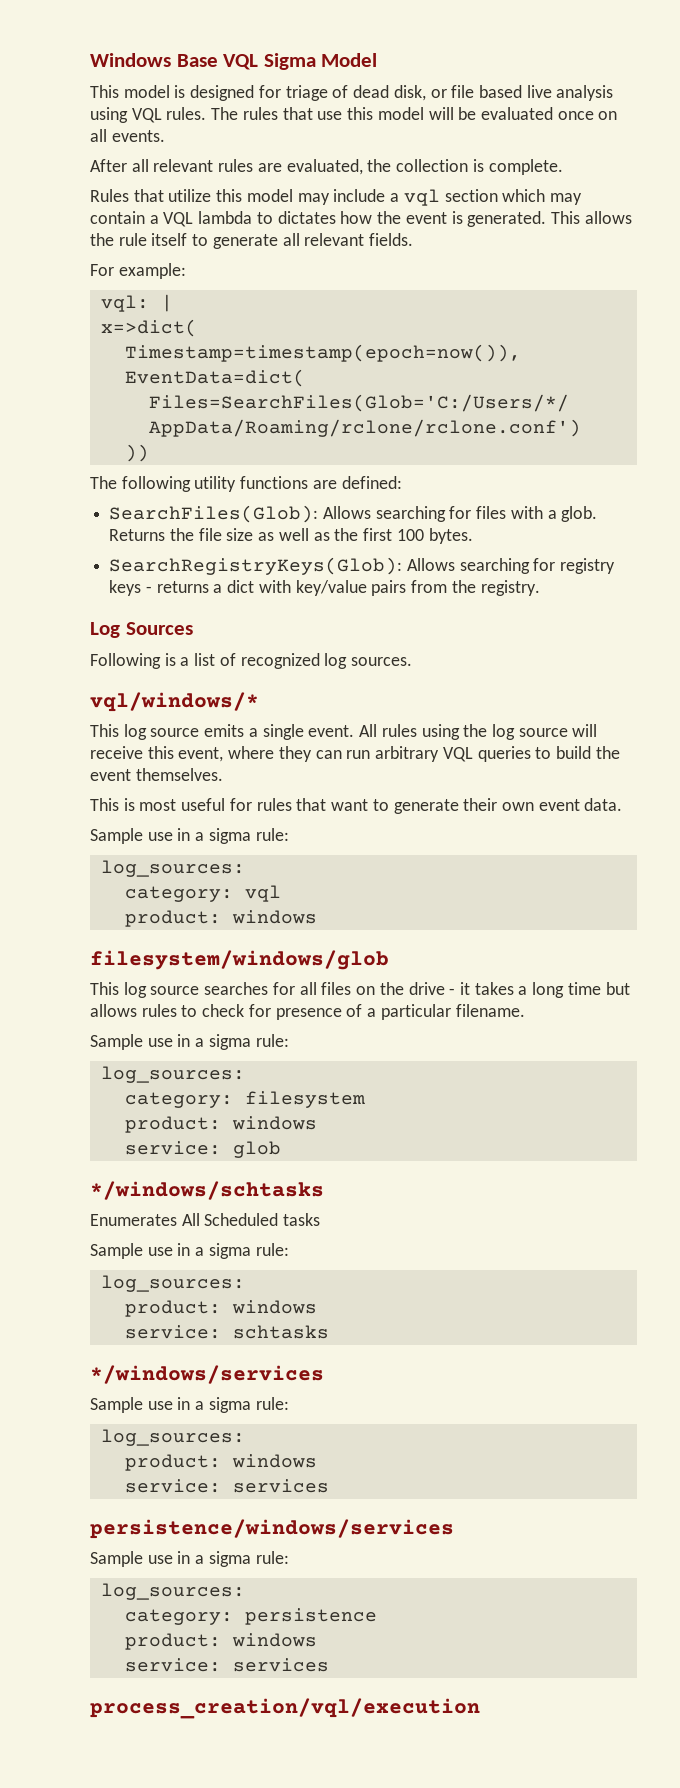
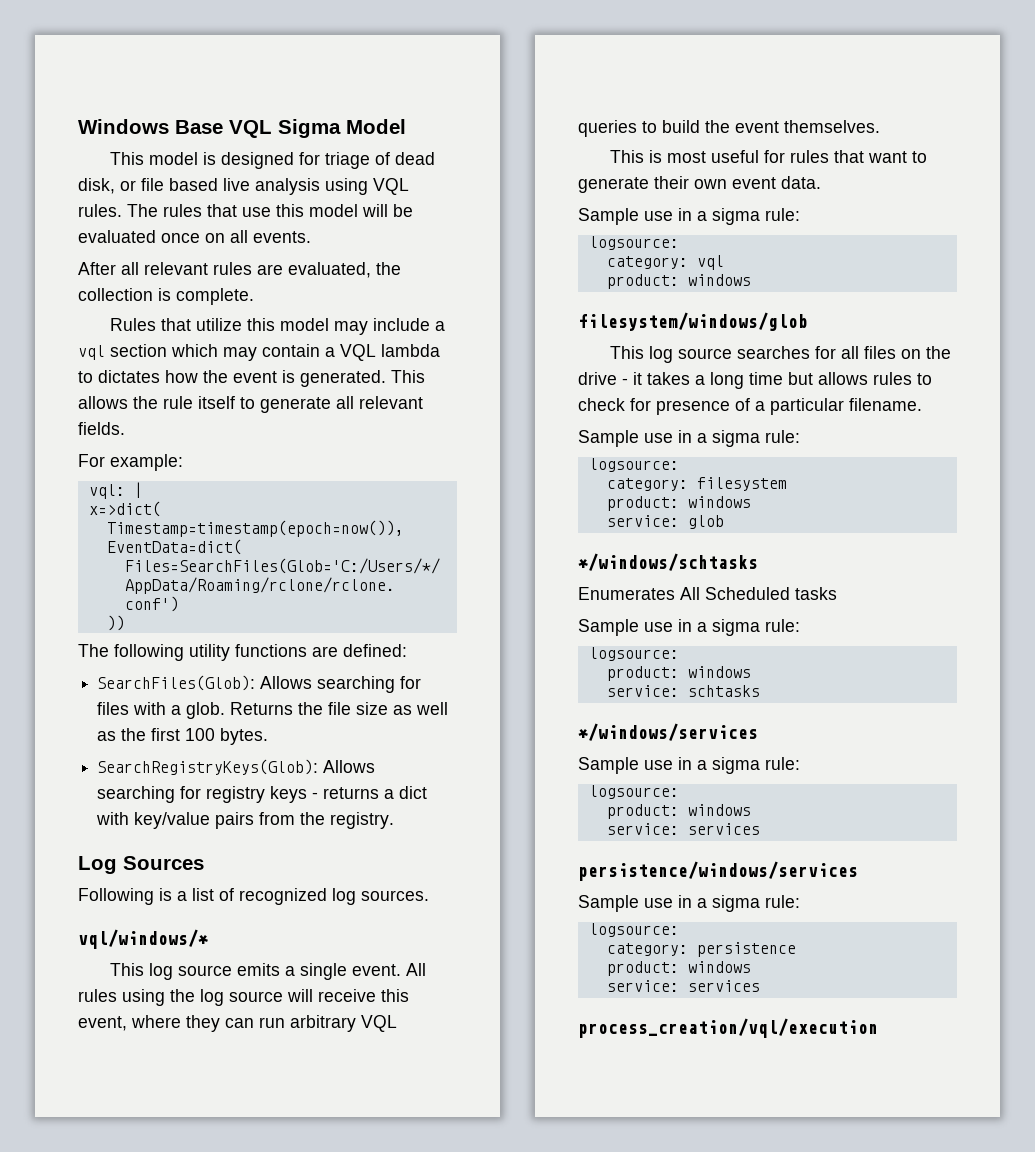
  This is most useful for rules that want to generate their own event data.
  Sample use in a sigma rule:
- log_sources:
+ logsource:
  This log source searches for all files on the drive - it takes a long time but allows rules to check for presence of a particular filename.
  Sample use in a sigma rule:
- log_sources:
+ logsource:
  Enumerates All Scheduled tasks
  Sample use in a sigma rule:
- log_sources:
+ logsource:
  */windows/services
  Sample use in a sigma rule:
- log_sources:
+ logsource:
  persistence/windows/services
  Sample use in a sigma rule:
- log_sources:
+ logsource:

